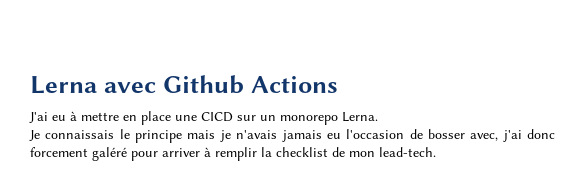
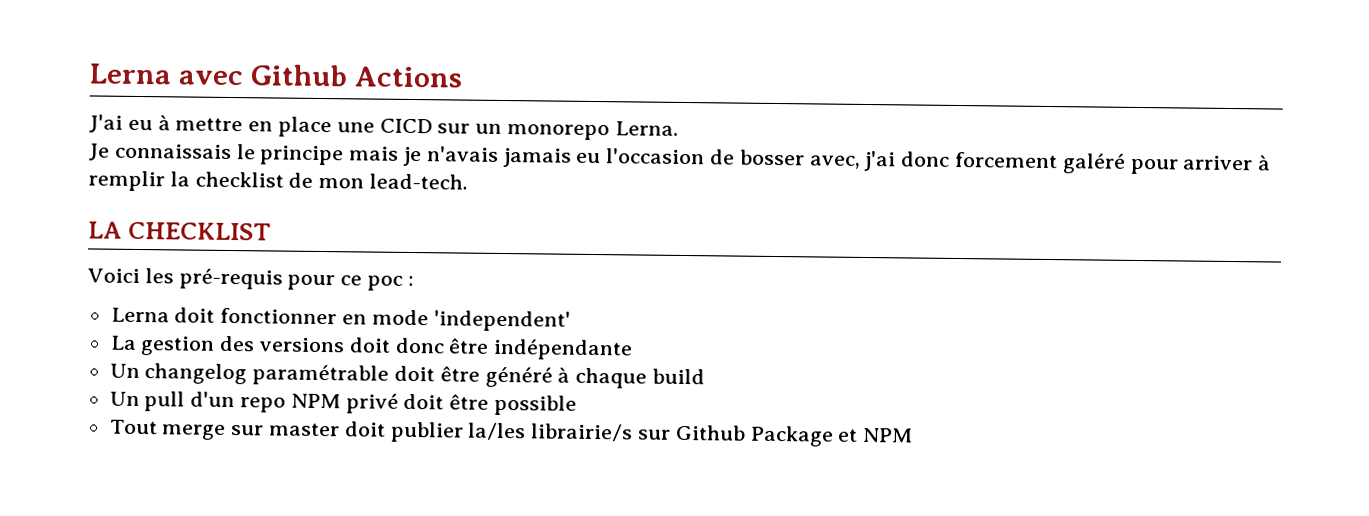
+ LA CHECKLIST
+ Voici les pré-requis pour ce poc :
+ Lerna doit fonctionner en mode 'independent'
+ La gestion des versions doit donc être indépendante
+ Un changelog paramétrable doit être généré à chaque build
+ Un pull d'un repo NPM privé doit être possible
+ Tout merge sur master doit publier la/les librairie/s sur Github Package et NPM

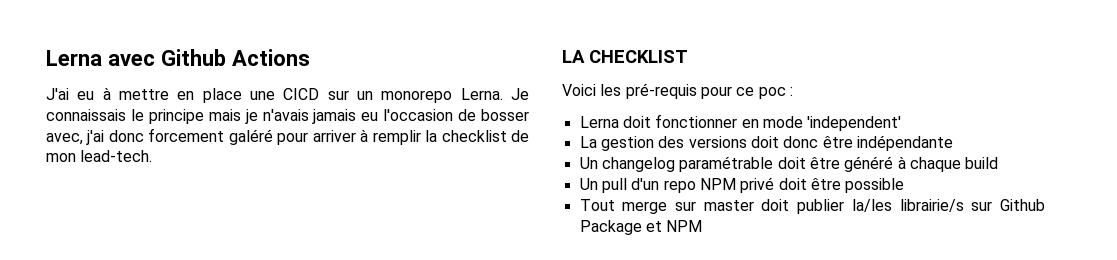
- J'ai eu à mettre en place une CICD sur un monorepo Lerna.
- Je connaissais le principe mais je n'avais jamais eu l'occasion de bosser avec, j'ai donc forcement galéré pour arriver à remplir la checklist de mon lead-tech.
+ J'ai eu à mettre en place une CICD sur un monorepo Lerna. Je connaissais le principe mais je n'avais jamais eu l'occasion de bosser avec, j'ai donc forcement galéré pour arriver à remplir la checklist de mon lead-tech.

